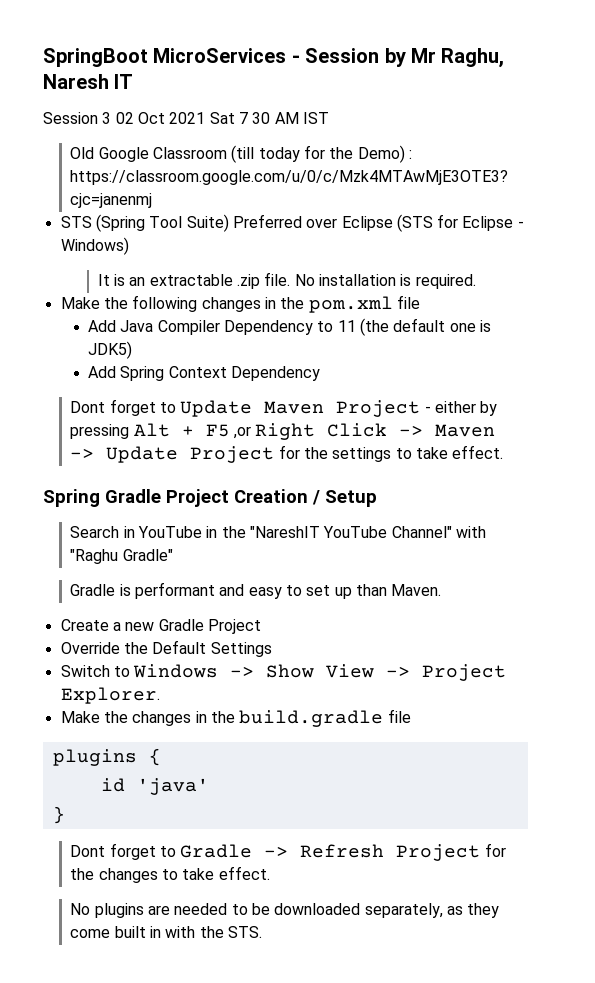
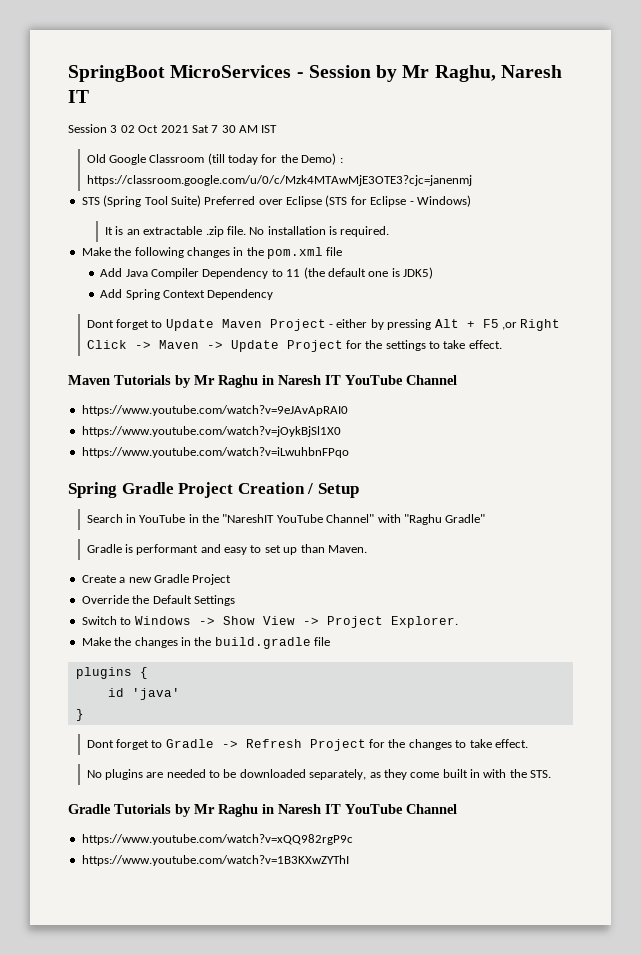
+ Maven Tutorials by Mr Raghu in Naresh IT YouTube Channel
+ https://www.youtube.com/watch?v=9eJAvApRAI0
+ https://www.youtube.com/watch?v=jOykBjSl1X0
+ https://www.youtube.com/watch?v=iLwuhbnFPqo
+ Gradle Tutorials by Mr Raghu in Naresh IT YouTube Channel
+ https://www.youtube.com/watch?v=xQQ982rgP9c
+ https://www.youtube.com/watch?v=1B3KXwZYThI

